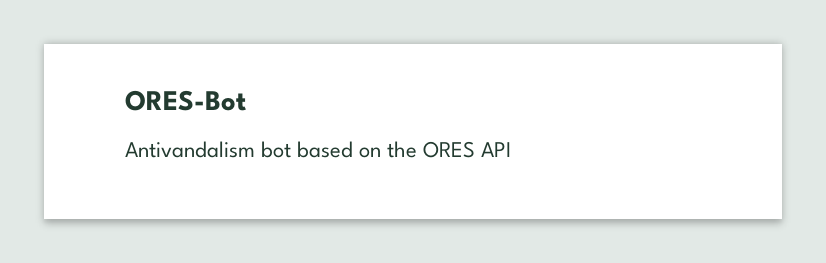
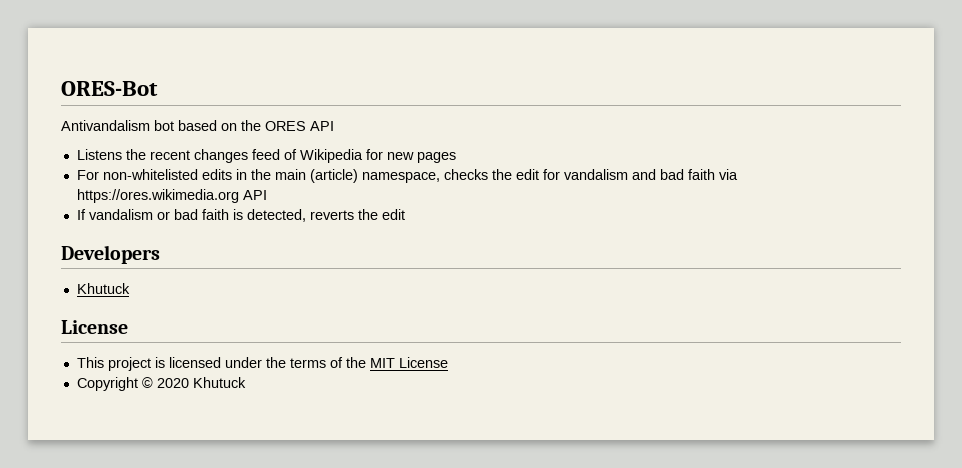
+ Listens the recent changes feed of Wikipedia for new pages
+ For non-whitelisted edits in the main (article) namespace, checks the edit for vandalism and bad faith via https://ores.wikimedia.org API
+ If vandalism or bad faith is detected, reverts the edit
+ Developers
+ Khutuck
+ License
+ This project is licensed under the terms of the MIT License
+ Copyright © 2020 Khutuck

